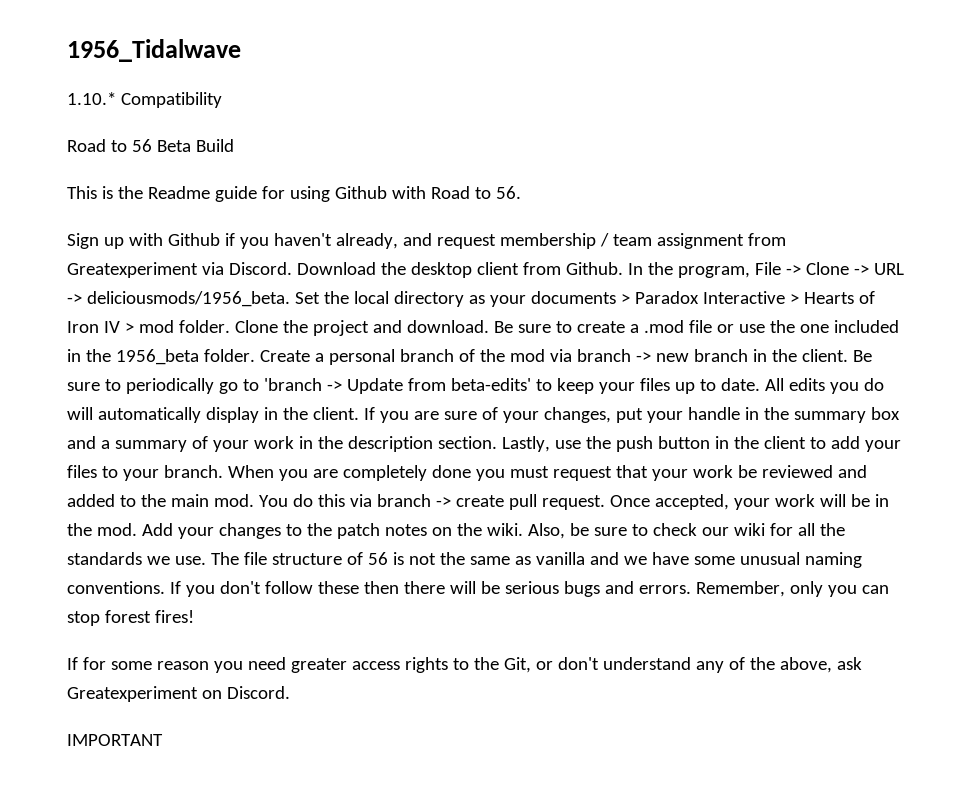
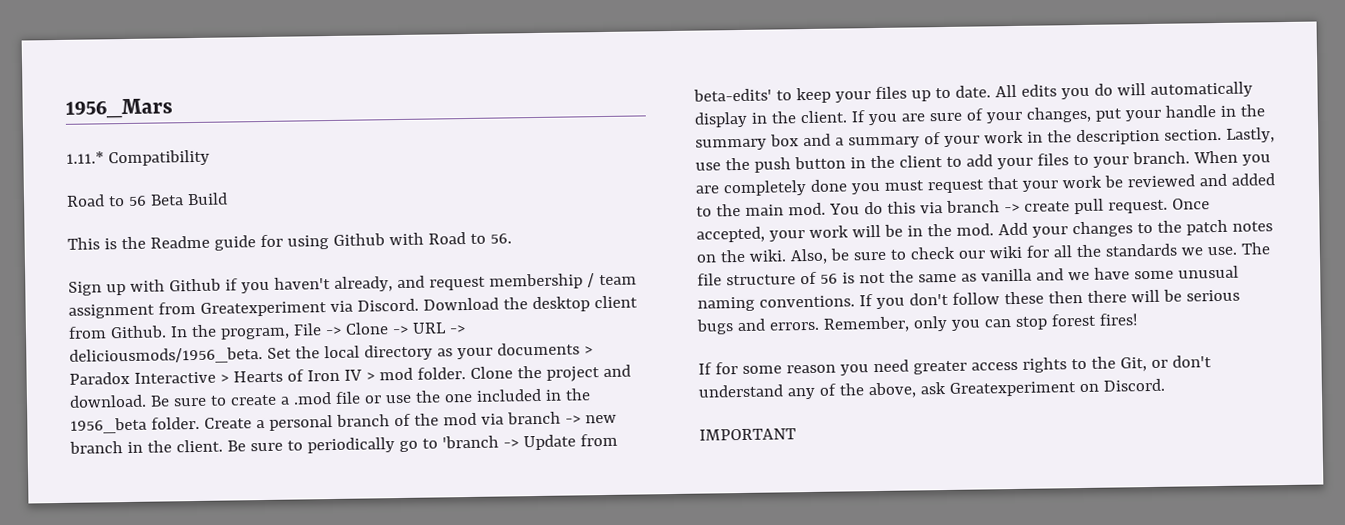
- 1956_Tidalwave
- 1.10.* Compatibility
+ 1956_Mars
+ 1.11.* Compatibility

